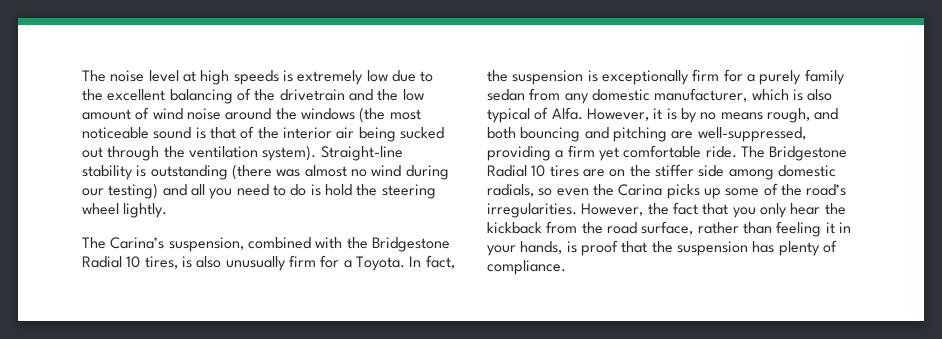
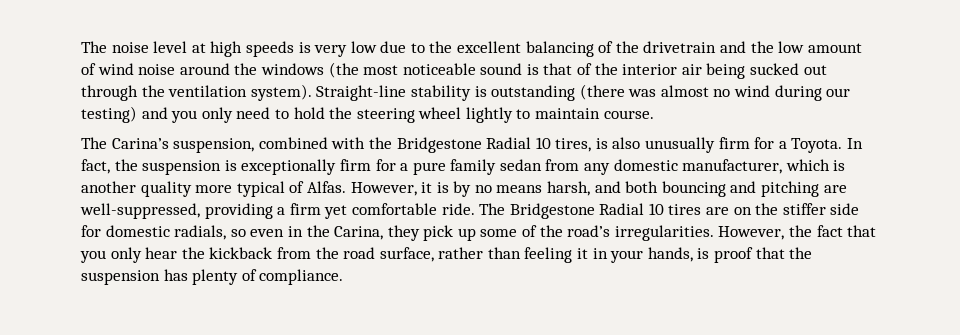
- The noise level at high speeds is extremely low due to the excellent balancing of the drivetrain and the low amount of wind noise around the windows (the most noticeable sound is that of the interior air being sucked out through the ventilation system).
+ The noise level at high speeds is very low due to the excellent balancing of the drivetrain and the low amount of wind noise around the windows (the most noticeable sound is that of the interior air being sucked out through the ventilation system).
- Straight-line stability is outstanding (there was almost no wind during our testing) and all you need to do is hold the steering wheel lightly.
+ Straight-line stability is outstanding (there was almost no wind during our testing) and you only need to hold the steering wheel lightly to maintain course.
- In fact, the suspension is exceptionally firm for a purely family sedan from any domestic manufacturer, which is also typical of Alfa.
+ In fact, the suspension is exceptionally firm for a pure family sedan from any domestic manufacturer, which is another quality more typical of Alfas.
- However, it is by no means rough, and both bouncing and pitching are well-suppressed, providing a firm yet comfortable ride.
+ However, it is by no means harsh, and both bouncing and pitching are well-suppressed, providing a firm yet comfortable ride.
- The Bridgestone Radial 10 tires are on the stiffer side among domestic radials, so even the Carina picks up some of the road’s irregularities.
+ The Bridgestone Radial 10 tires are on the stiffer side for domestic radials, so even in the Carina, they pick up some of the road’s irregularities.

